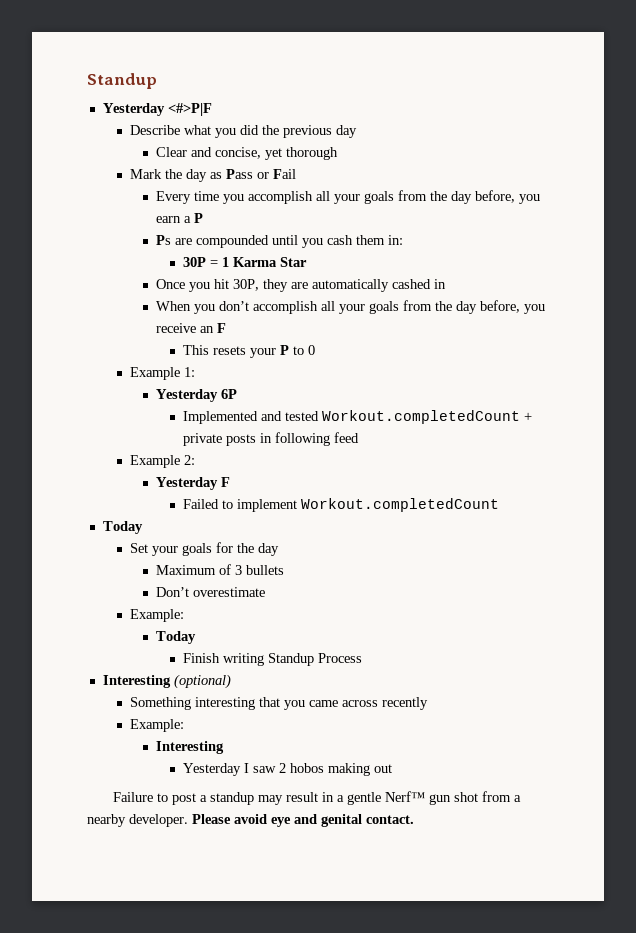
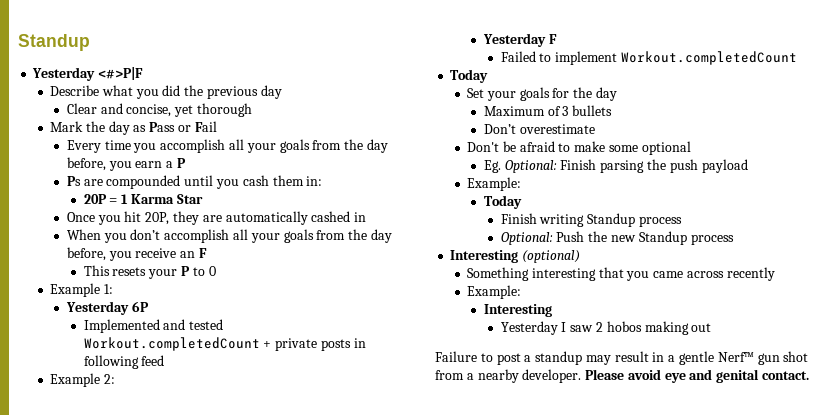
- 30P = 1 Karma Star
+ 20P = 1 Karma Star
- Once you hit 30P, they are automatically cashed in
+ Once you hit 20P, they are automatically cashed in
+ Don't be afraid to make some optional
+ Eg. Optional: Finish parsing the push payload
- Finish writing Standup Process
+ Finish writing Standup process
+ Optional: Push the new Standup process

